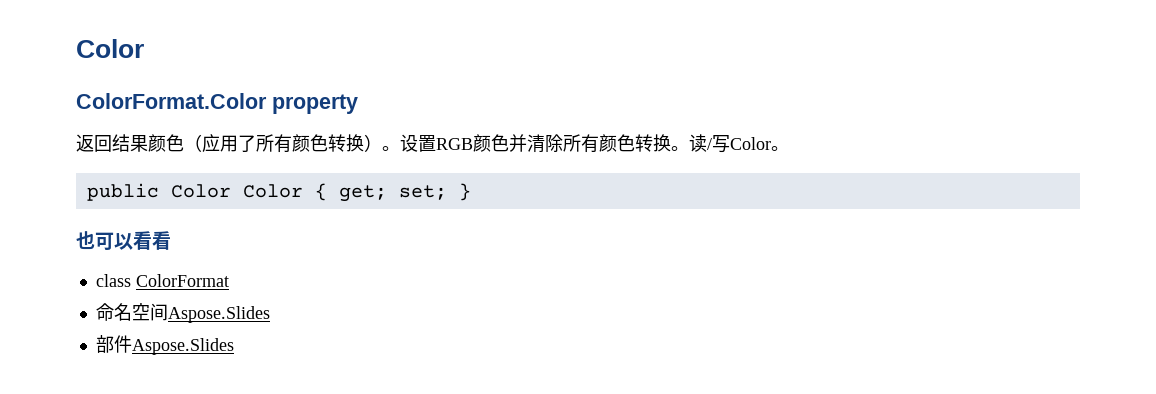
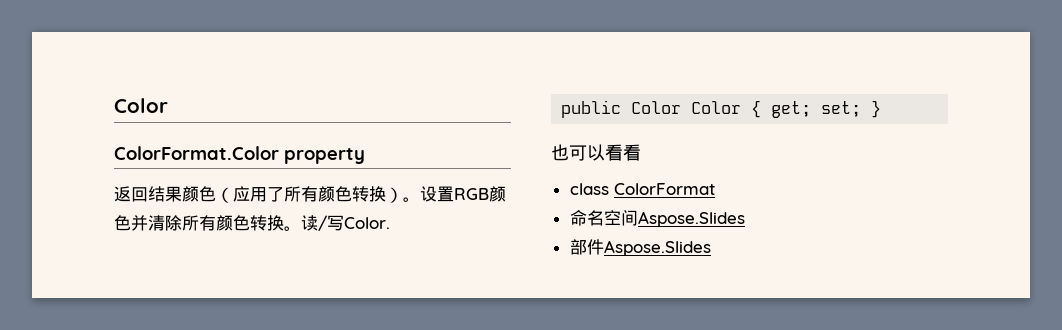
- 读/写Color。
+ 读/写Color.

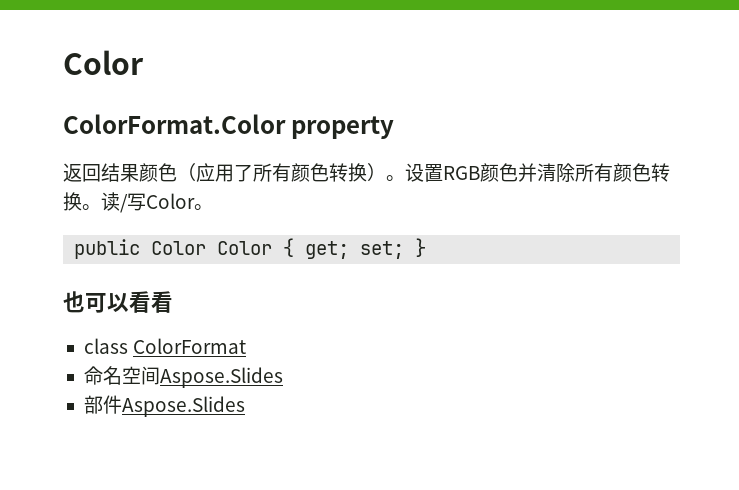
- 读/写Color.
+ 读/写Color。

